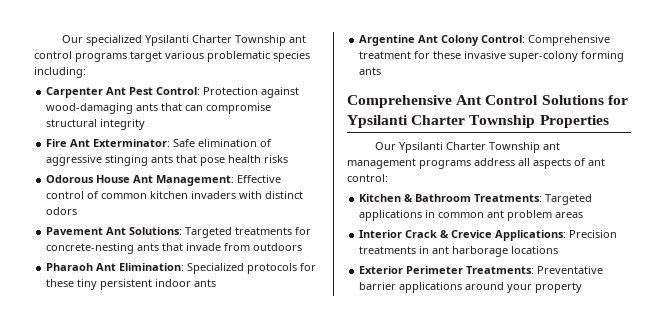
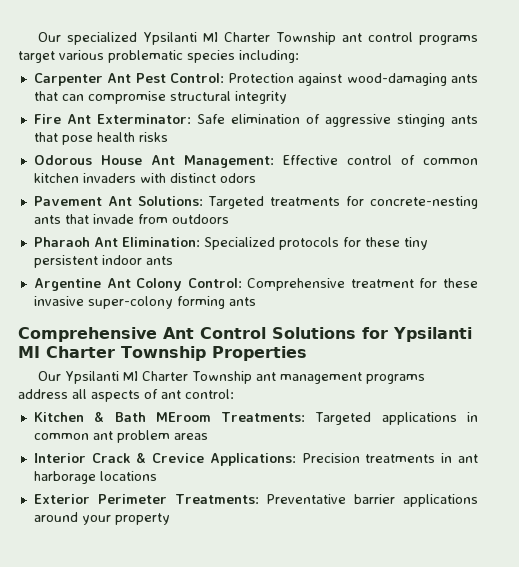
- Our specialized Ypsilanti Charter Township ant control programs target various problematic species including:
+ Our specialized Ypsilanti MI Charter Township ant control programs target various problematic species including:
- Comprehensive Ant Control Solutions for Ypsilanti Charter Township Properties
+ Comprehensive Ant Control Solutions for Ypsilanti MI Charter Township Properties
- Our Ypsilanti Charter Township ant management programs address all aspects of ant control:
+ Our Ypsilanti MI Charter Township ant management programs address all aspects of ant control:
- Kitchen & Bathroom Treatments: Targeted applications in common ant problem areas
+ Kitchen & Bath MEroom Treatments: Targeted applications in common ant problem areas

